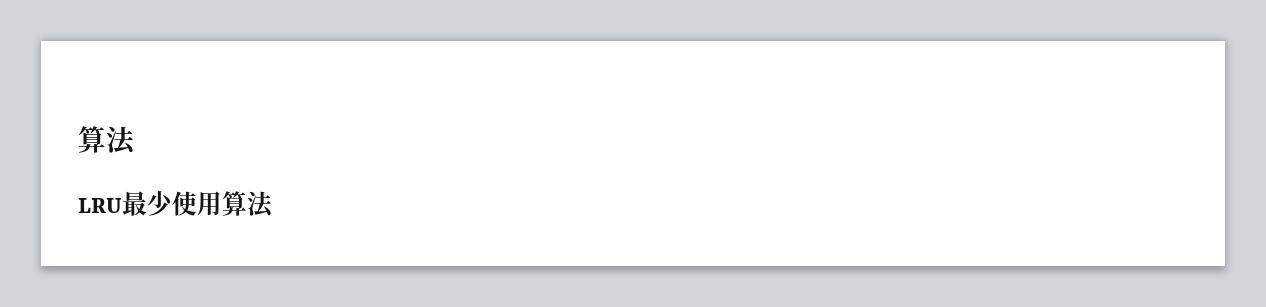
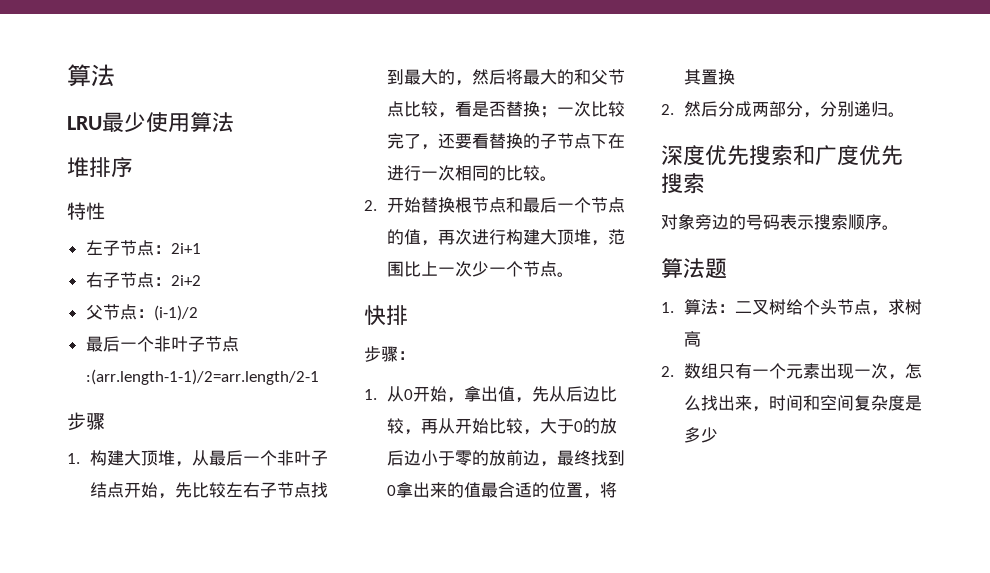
+ 堆排序
+ 特性
+ 左子节点：2i+1
+ 右子节点：2i+2
+ 父节点：(i-1)/2
+ 最后一个非叶子节点:(arr.length-1-1)/2=arr.length/2-1
+ 步骤
+ 1.构建大顶堆，从最后一个非叶子结点开始，先比较左右子节点找到最大的，然后将最大的和父节点比较，看是否替换；一次比较完了，还要看替换的子节点下在进行一次相同的比较。
+ 2.开始替换根节点和最后一个节点的值，再次进行构建大顶堆，范围比上一次少一个节点。
+ 快排
+ 步骤：
+ 1.从0开始，拿出值，先从后边比较，再从开始比较，大于0的放后边小于零的放前边，最终找到0拿出来的值最合适的位置，将其置换
+ 2.然后分成两部分，分别递归。
+ 深度优先搜索和广度优先搜索
+ 对象旁边的号码表示搜索顺序。
+ 算法题
+ 1.算法：二叉树给个头节点，求树高
+ 2.数组只有一个元素出现一次，怎么找出来，时间和空间复杂度是多少

